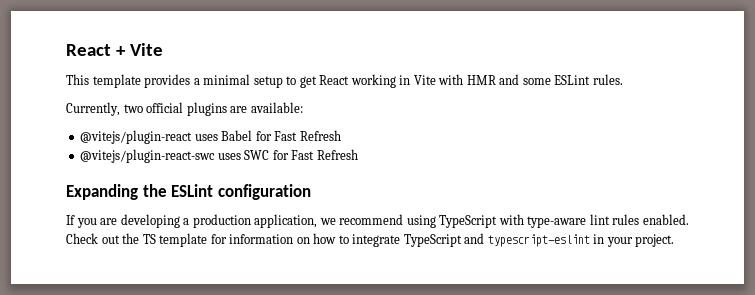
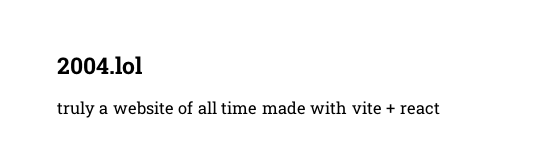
- React + Vite
- This template provides a minimal setup to get React working in Vite with HMR and some ESLint rules.
- Currently, two official plugins are available:
- @vitejs/plugin-react uses Babel for Fast Refresh
- @vitejs/plugin-react-swc uses SWC for Fast Refresh
- Expanding the ESLint configuration
- If you are developing a production application, we recommend using TypeScript with type-aware lint rules enabled. Check out the TS template for information on how to integrate TypeScript and typescript-eslint in your project.
+ 2004.lol
+ truly a website of all time made with vite + react

